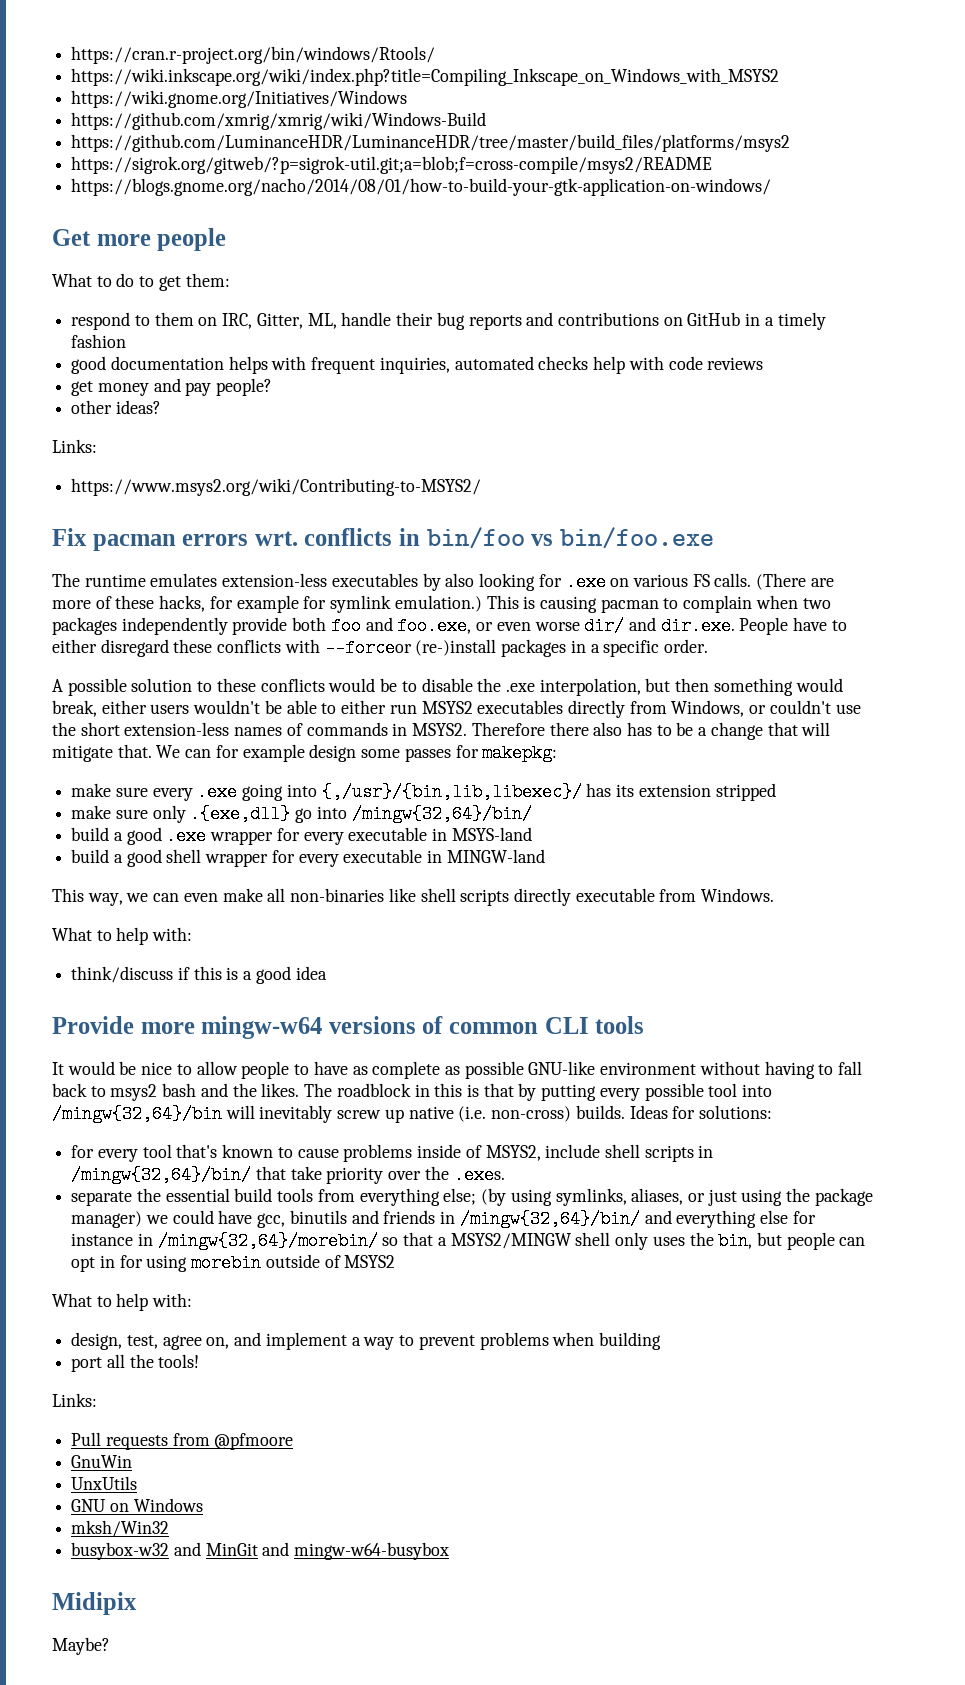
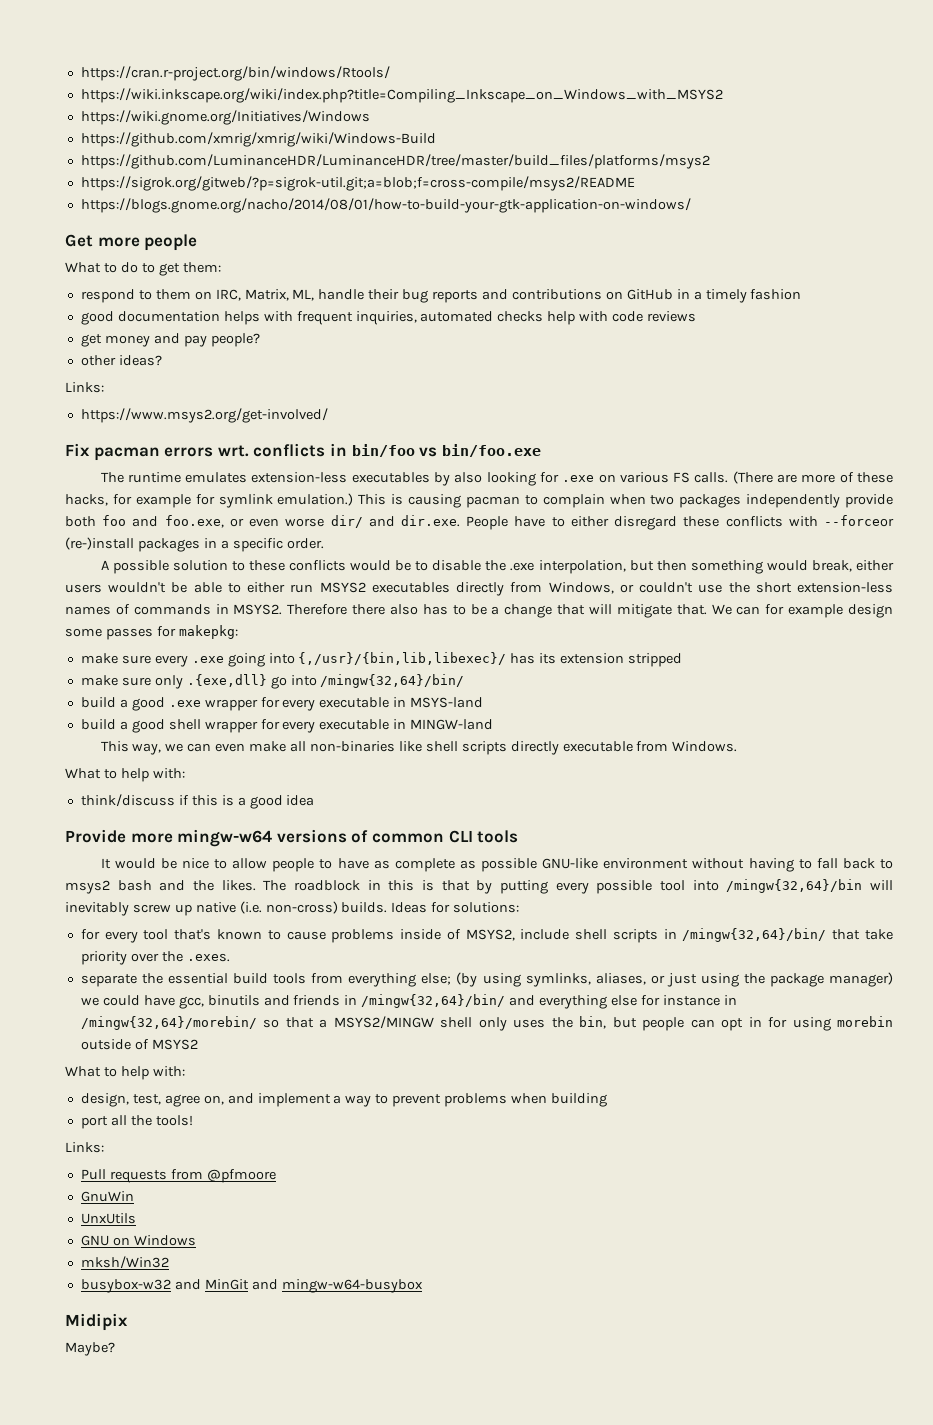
- respond to them on IRC, Gitter, ML, handle their bug reports and contributions on GitHub in a timely fashion
+ respond to them on IRC, Matrix, ML, handle their bug reports and contributions on GitHub in a timely fashion
- https://www.msys2.org/wiki/Contributing-to-MSYS2/
+ https://www.msys2.org/get-involved/

